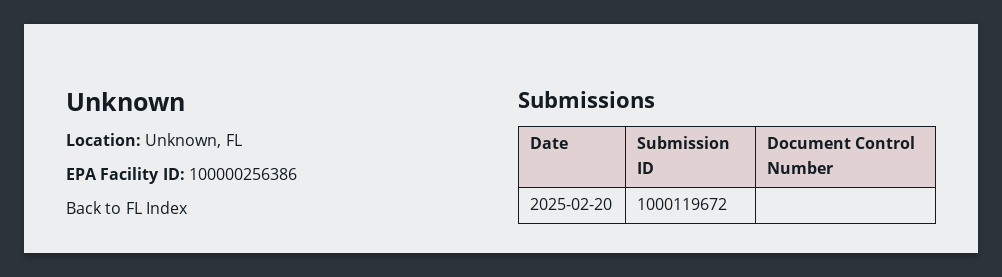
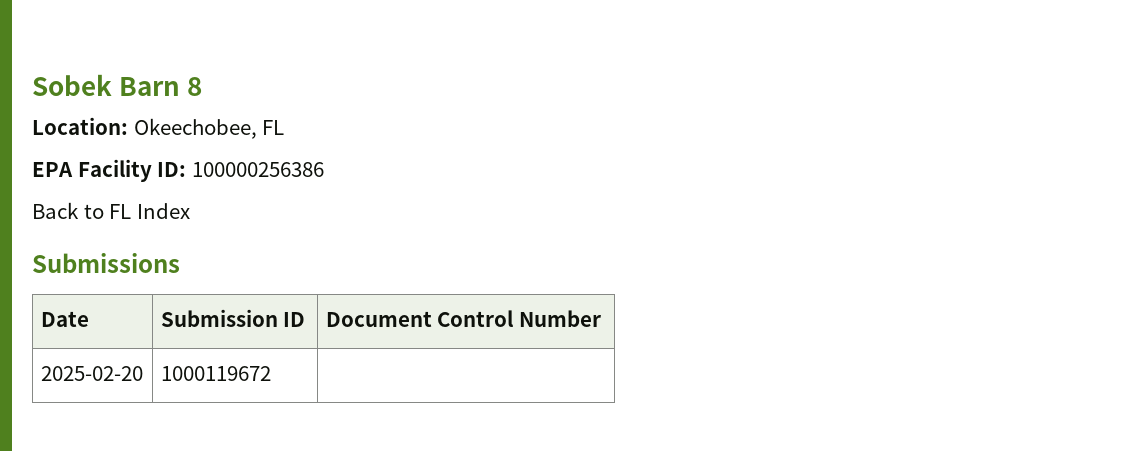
- Unknown
+ Sobek Barn 8
- Location: Unknown, FL
+ Location: Okeechobee, FL

